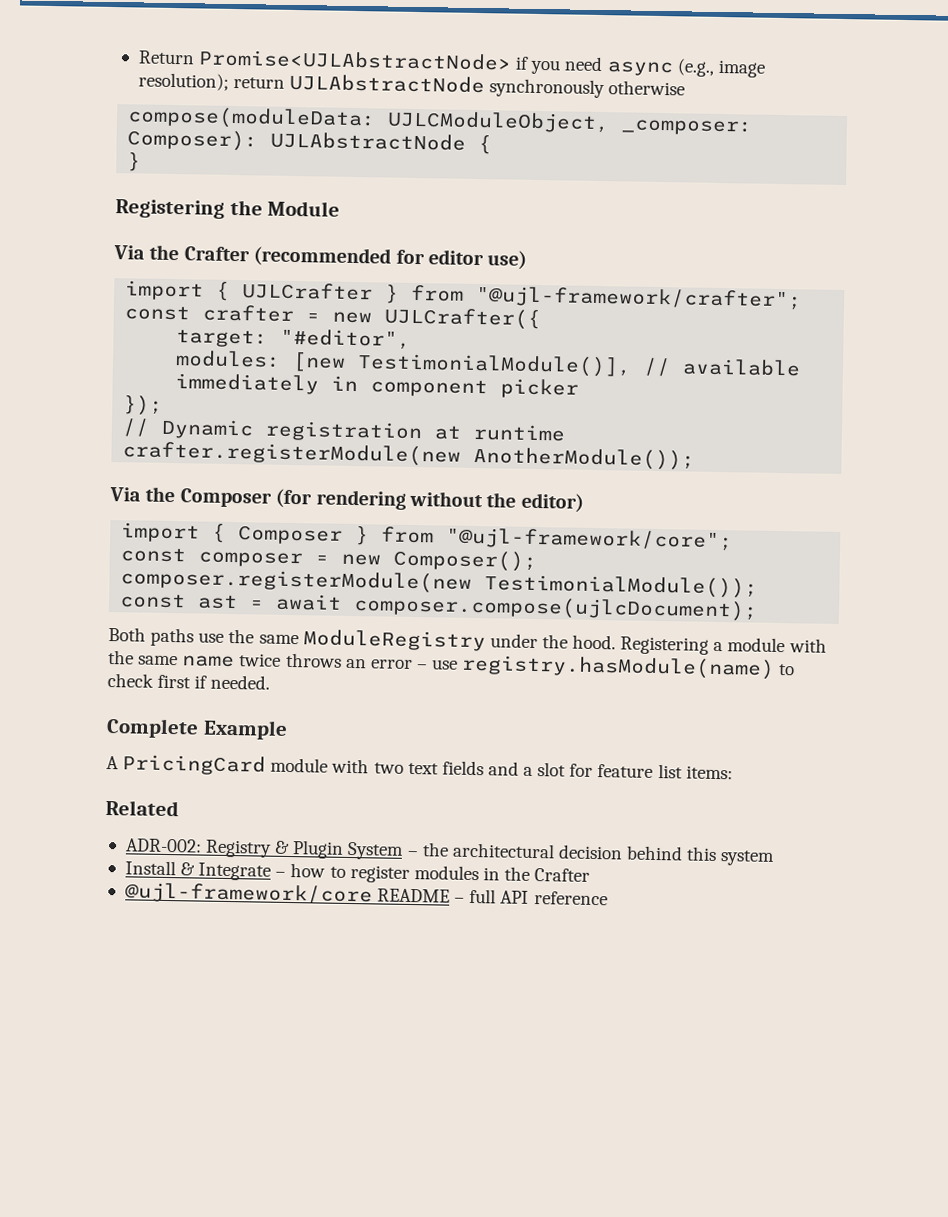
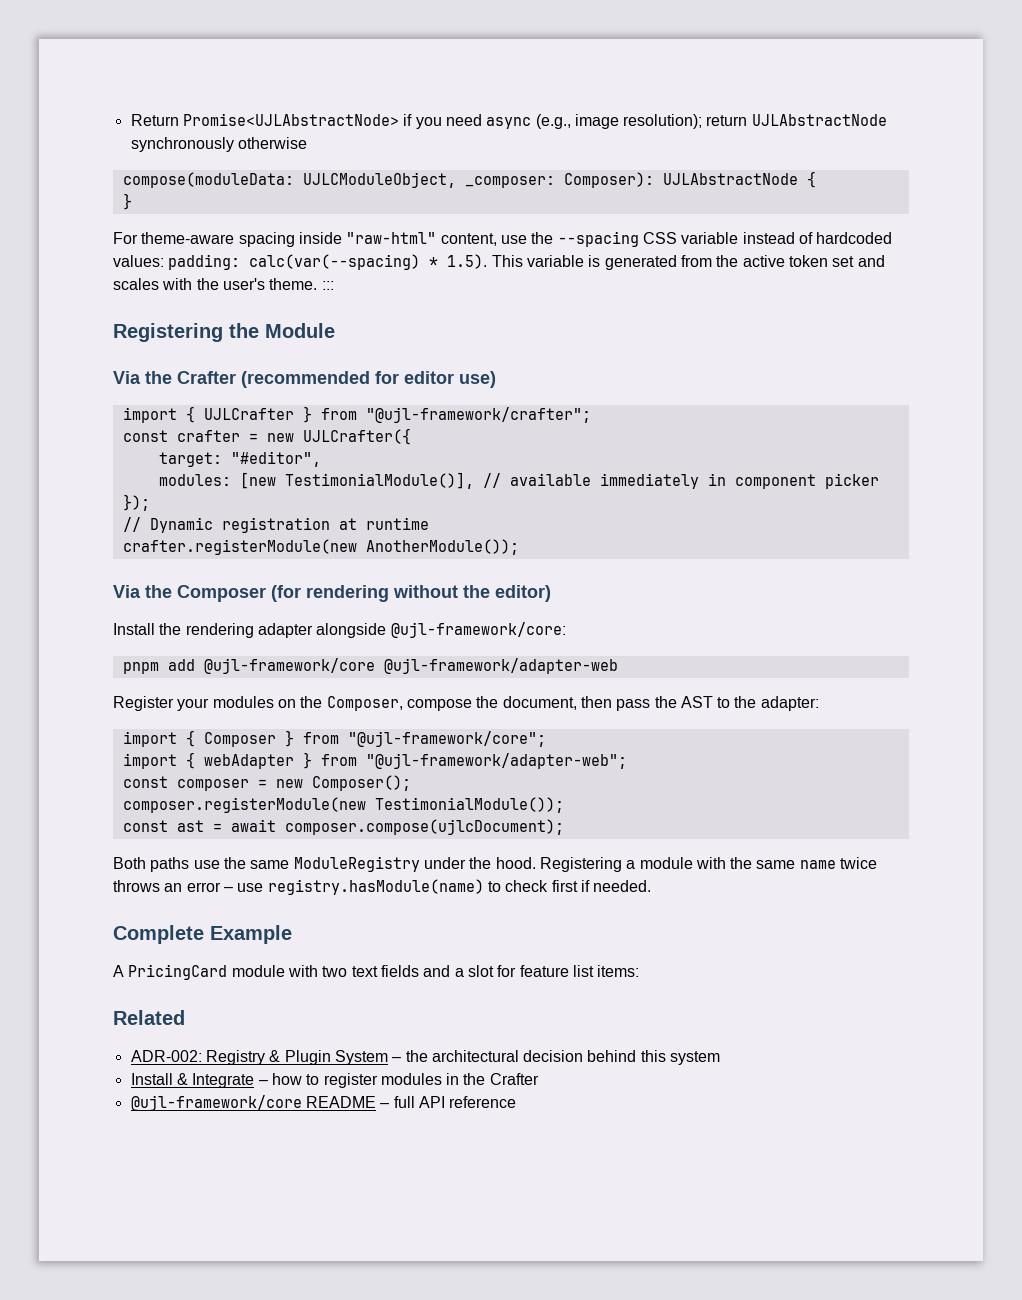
+ For theme-aware spacing inside "raw-html" content, use the --spacing CSS variable instead of hardcoded values: padding: calc(var(--spacing) * 1.5). This variable is generated from the active token set and scales with the user's theme. :::
+ Install the rendering adapter alongside @ujl-framework/core:
+ pnpm add @ujl-framework/core @ujl-framework/adapter-web
+ Register your modules on the Composer, compose the document, then pass the AST to the adapter:
+ import { webAdapter } from "@ujl-framework/adapter-web";

